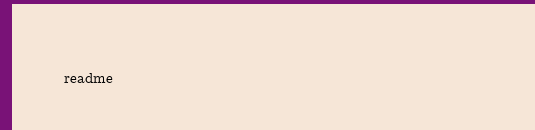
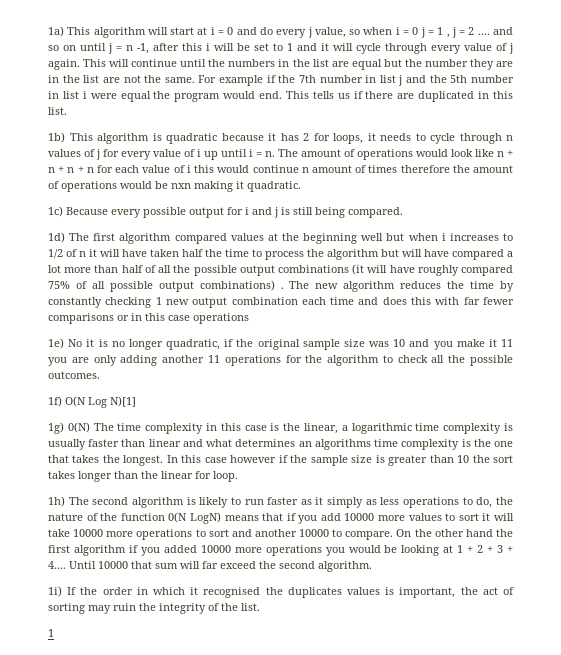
- readme
+ 1a) This algorithm will start at i = 0 and do every j value, so when i = 0 j = 1 , j = 2 .... and so on until j = n -1, after this i will be set to 1 and it will cycle through every value of j again. This will continue until the numbers in the list are equal but the number they are in the list are not the same. For example if the 7th number in list j and the 5th number in list i were equal the program would end. This tells us if there are duplicated in this list.
+ 1b) This algorithm is quadratic because it has 2 for loops, it needs to cycle through n values of j for every value of i up until i = n. The amount of operations would look like n + n + n + n for each value of i this would continue n amount of times therefore the amount of operations would be nxn making it quadratic.
+ 1c) Because every possible output for i and j is still being compared.
+ 1d) The first algorithm compared values at the beginning well but when i increases to 1/2 of n it will have taken half the time to process the algorithm but will have compared a lot more than half of all the possible output combinations (it will have roughly compared 75% of all possible output combinations) . The new algorithm reduces the time by constantly checking 1 new output combination each time and does this with far fewer comparisons or in this case operations
+ 1e) No it is no longer quadratic, if the original sample size was 10 and you make it 11 you are only adding another 11 operations for the algorithm to check all the possible outcomes.
+ 1f) O(N Log N)[1]
+ 1g) 0(N) The time complexity in this case is the linear, a logarithmic time complexity is usually faster than linear and what determines an algorithms time complexity is the one that takes the longest. In this case however if the sample size is greater than 10 the sort takes longer than the linear for loop.
+ 1h) The second algorithm is likely to run faster as it simply as less operations to do, the nature of the function 0(N LogN) means that if you add 10000 more values to sort it will take 10000 more operations to sort and another 10000 to compare. On the other hand the first algorithm if you added 10000 more operations you would be looking at 1 + 2 + 3 + 4.... Until 10000 that sum will far exceed the second algorithm.
+ 1i) If the order in which it recognised the duplicates values is important, the act of sorting may ruin the integrity of the list.
+ 1

